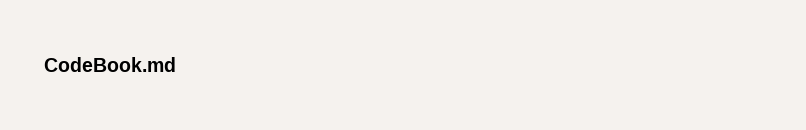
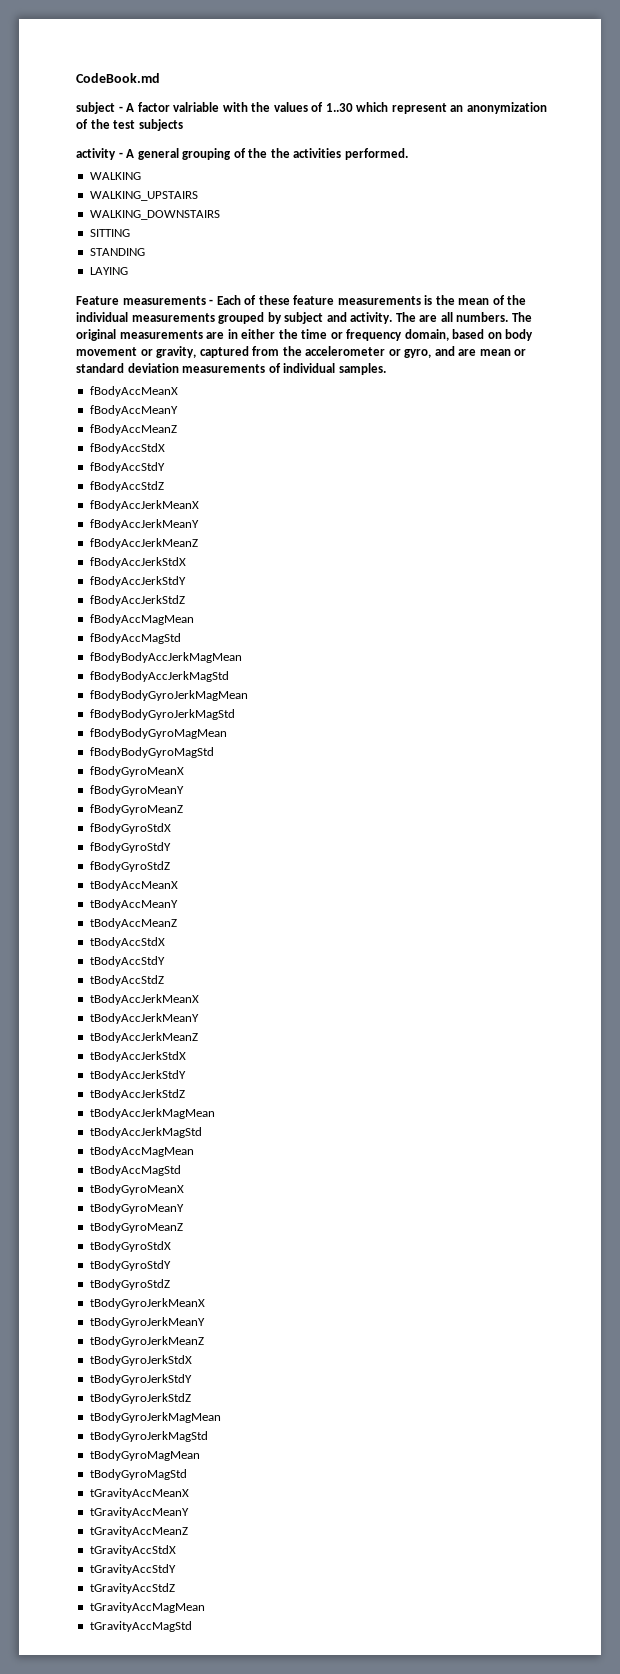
+ subject - A factor valriable with the values of 1..30 which represent an anonymization of the test subjects
+ activity - A general grouping of the the activities performed.
+ WALKING
+ WALKING_UPSTAIRS
+ WALKING_DOWNSTAIRS
+ SITTING
+ STANDING
+ LAYING
+ Feature measurements - Each of these feature measurements is the mean of the individual measurements grouped by subject and activity. The are all numbers. The original measurements are in either the time or frequency domain, based on body movement or gravity, captured from the accelerometer or gyro, and are mean or standard deviation measurements of individual samples.
+ fBodyAccMeanX
+ fBodyAccMeanY
+ fBodyAccMeanZ
+ fBodyAccStdX
+ fBodyAccStdY
+ fBodyAccStdZ
+ fBodyAccJerkMeanX
+ fBodyAccJerkMeanY
+ fBodyAccJerkMeanZ
+ fBodyAccJerkStdX
+ fBodyAccJerkStdY
+ fBodyAccJerkStdZ
+ fBodyAccMagMean
+ fBodyAccMagStd
+ fBodyBodyAccJerkMagMean
+ fBodyBodyAccJerkMagStd
+ fBodyBodyGyroJerkMagMean
+ fBodyBodyGyroJerkMagStd
+ fBodyBodyGyroMagMean
+ fBodyBodyGyroMagStd
+ fBodyGyroMeanX
+ fBodyGyroMeanY
+ fBodyGyroMeanZ
+ fBodyGyroStdX
+ fBodyGyroStdY
+ fBodyGyroStdZ
+ tBodyAccMeanX
+ tBodyAccMeanY
+ tBodyAccMeanZ
+ tBodyAccStdX
+ tBodyAccStdY
+ tBodyAccStdZ
+ tBodyAccJerkMeanX
+ tBodyAccJerkMeanY
+ tBodyAccJerkMeanZ
+ tBodyAccJerkStdX
+ tBodyAccJerkStdY
+ tBodyAccJerkStdZ
+ tBodyAccJerkMagMean
+ tBodyAccJerkMagStd
+ tBodyAccMagMean
+ tBodyAccMagStd
+ tBodyGyroMeanX
+ tBodyGyroMeanY
+ tBodyGyroMeanZ
+ tBodyGyroStdX
+ tBodyGyroStdY
+ tBodyGyroStdZ
+ tBodyGyroJerkMeanX
+ tBodyGyroJerkMeanY
+ tBodyGyroJerkMeanZ
+ tBodyGyroJerkStdX
+ tBodyGyroJerkStdY
+ tBodyGyroJerkStdZ
+ tBodyGyroJerkMagMean
+ tBodyGyroJerkMagStd
+ tBodyGyroMagMean
+ tBodyGyroMagStd
+ tGravityAccMeanX
+ tGravityAccMeanY
+ tGravityAccMeanZ
+ tGravityAccStdX
+ tGravityAccStdY
+ tGravityAccStdZ
+ tGravityAccMagMean
+ tGravityAccMagStd

